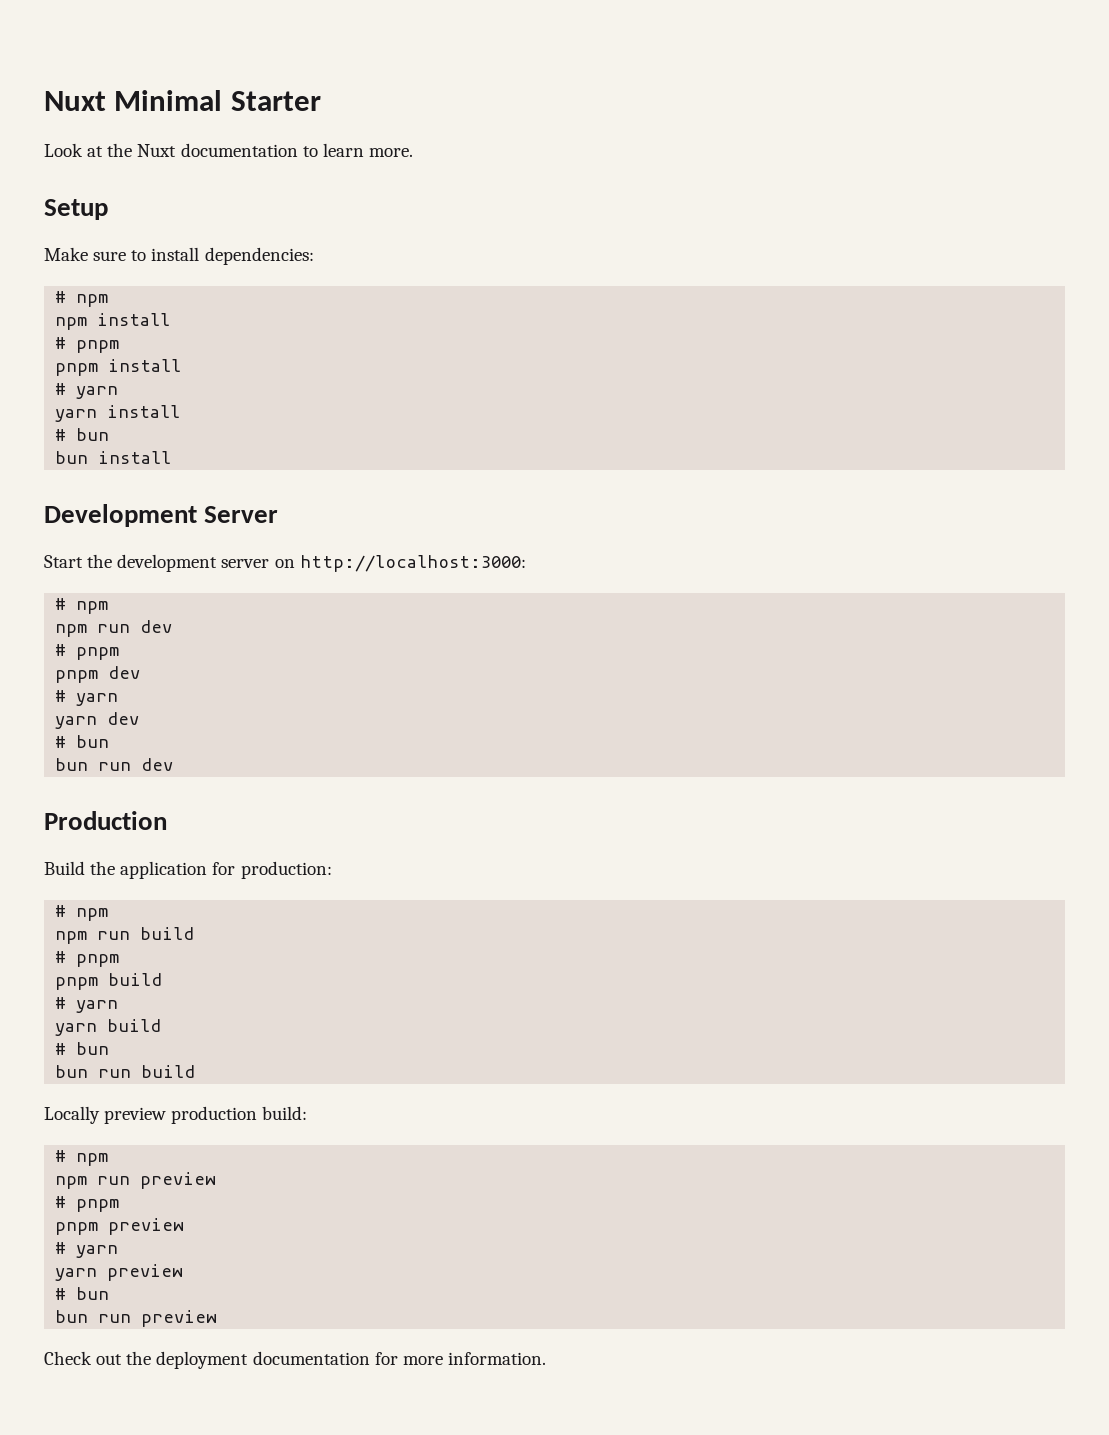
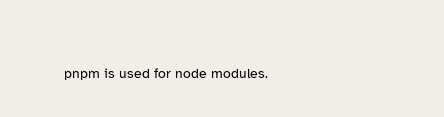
- Nuxt Minimal Starter
- Look at the Nuxt documentation to learn more.
- Setup
- Make sure to install dependencies:
- # npm
- npm install
- # pnpm
- pnpm install
- # yarn
- yarn install
- # bun
- bun install
- Development Server
- Start the development server on http://localhost:3000:
- # npm
- npm run dev
- # pnpm
- pnpm dev
- # yarn
- yarn dev
- # bun
- bun run dev
- Production
- Build the application for production:
- # npm
- npm run build
- # pnpm
- pnpm build
- # yarn
- yarn build
- # bun
- bun run build
- Locally preview production build:
- # npm
- npm run preview
- # pnpm
- pnpm preview
- # yarn
- yarn preview
- # bun
- bun run preview
- Check out the deployment documentation for more information.
+ pnpm is used for node modules.

